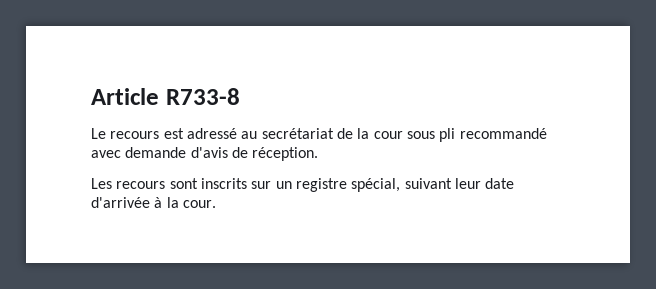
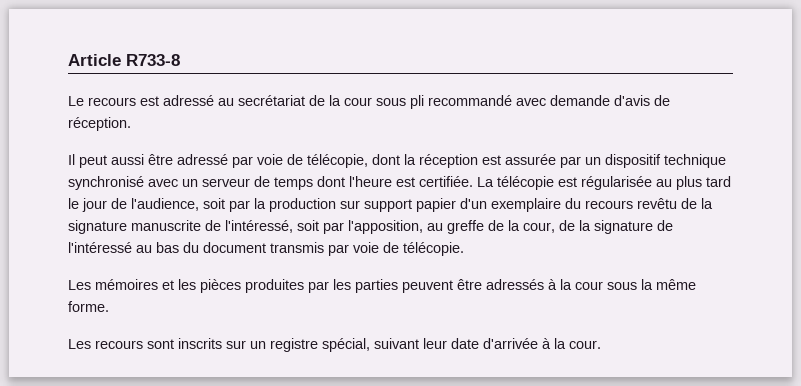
+ Il peut aussi être adressé par voie de télécopie, dont la réception est assurée par un dispositif technique synchronisé avec un serveur de temps dont l'heure est certifiée. La télécopie est régularisée au plus tard le jour de l'audience, soit par la production sur support papier d'un exemplaire du recours revêtu de la signature manuscrite de l'intéressé, soit par l'apposition, au greffe de la cour, de la signature de l'intéressé au bas du document transmis par voie de télécopie.
+ Les mémoires et les pièces produites par les parties peuvent être adressés à la cour sous la même forme.

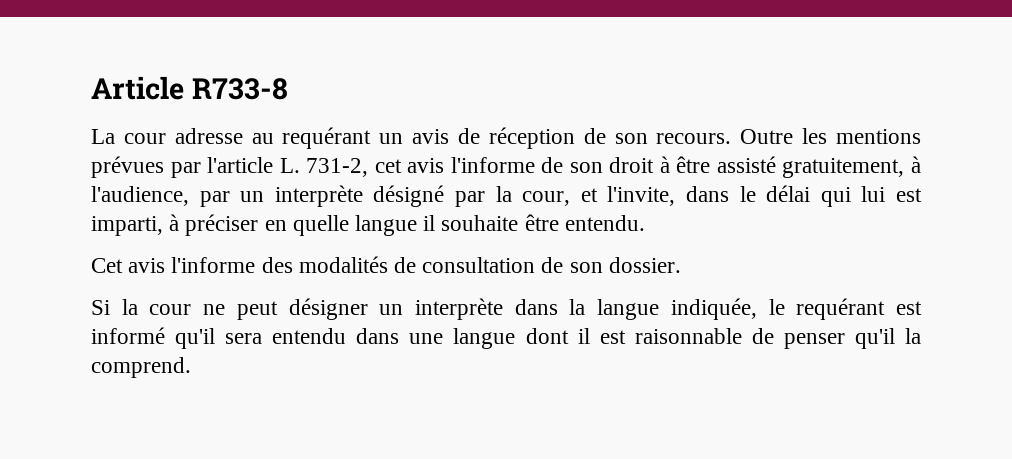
- Le recours est adressé au secrétariat de la cour sous pli recommandé avec demande d'avis de réception.
- Il peut aussi être adressé par voie de télécopie, dont la réception est assurée par un dispositif technique synchronisé avec un serveur de temps dont l'heure est certifiée. La télécopie est régularisée au plus tard le jour de l'audience, soit par la production sur support papier d'un exemplaire du recours revêtu de la signature manuscrite de l'intéressé, soit par l'apposition, au greffe de la cour, de la signature de l'intéressé au bas du document transmis par voie de télécopie.
- Les mémoires et les pièces produites par les parties peuvent être adressés à la cour sous la même forme.
- Les recours sont inscrits sur un registre spécial, suivant leur date d'arrivée à la cour.
+ La cour adresse au requérant un avis de réception de son recours. Outre les mentions prévues par l'article L. 731-2, cet avis l'informe de son droit à être assisté gratuitement, à l'audience, par un interprète désigné par la cour, et l'invite, dans le délai qui lui est imparti, à préciser en quelle langue il souhaite être entendu.
+ Cet avis l'informe des modalités de consultation de son dossier.
+ Si la cour ne peut désigner un interprète dans la langue indiquée, le requérant est informé qu'il sera entendu dans une langue dont il est raisonnable de penser qu'il la comprend.

